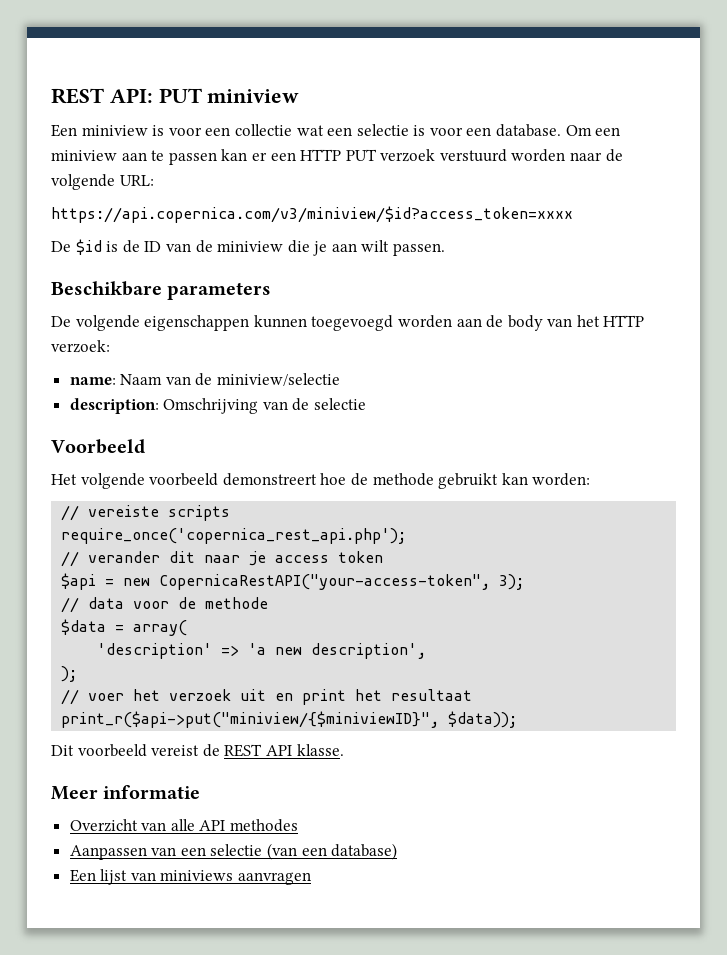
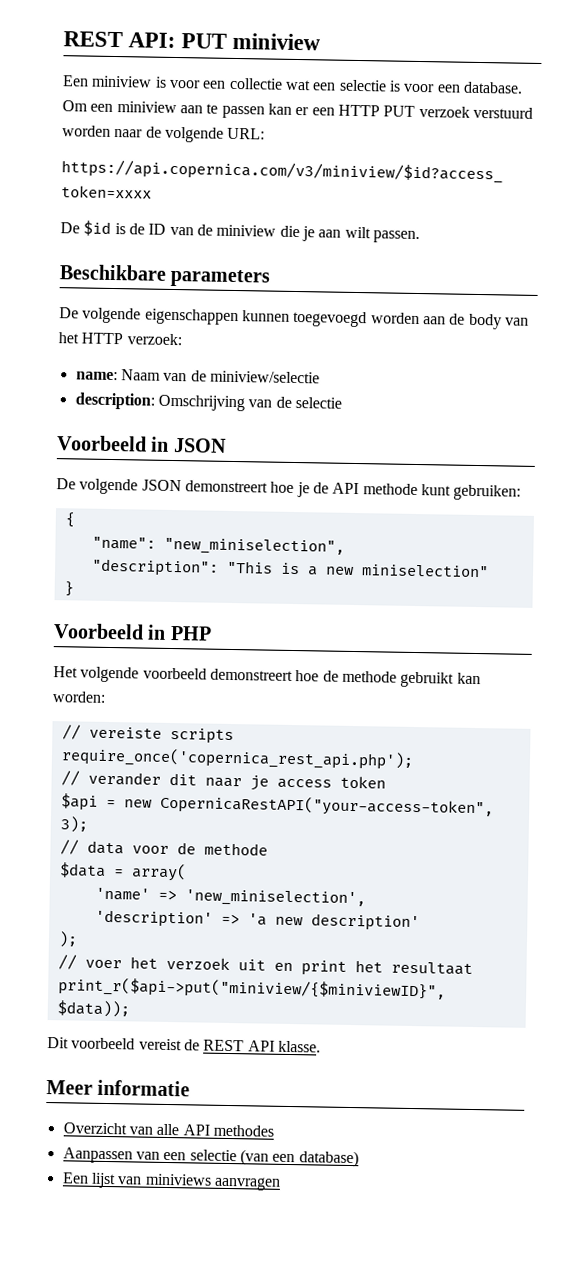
- Voorbeeld
+ Voorbeeld in JSON
+ De volgende JSON demonstreert hoe je de API methode kunt gebruiken:
+ {
+ "name": "new_miniselection",
+ "description": "This is a new miniselection"
+ }
+ Voorbeeld in PHP
+ 'name' => 'new_miniselection',
- 'description' => 'a new description',
+ 'description' => 'a new description'

